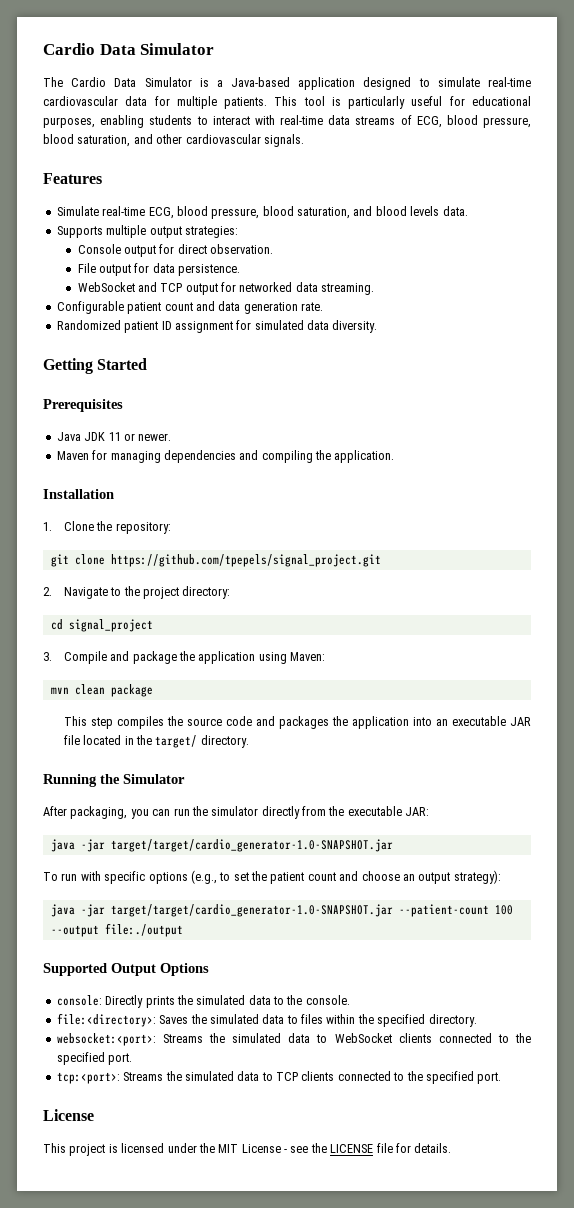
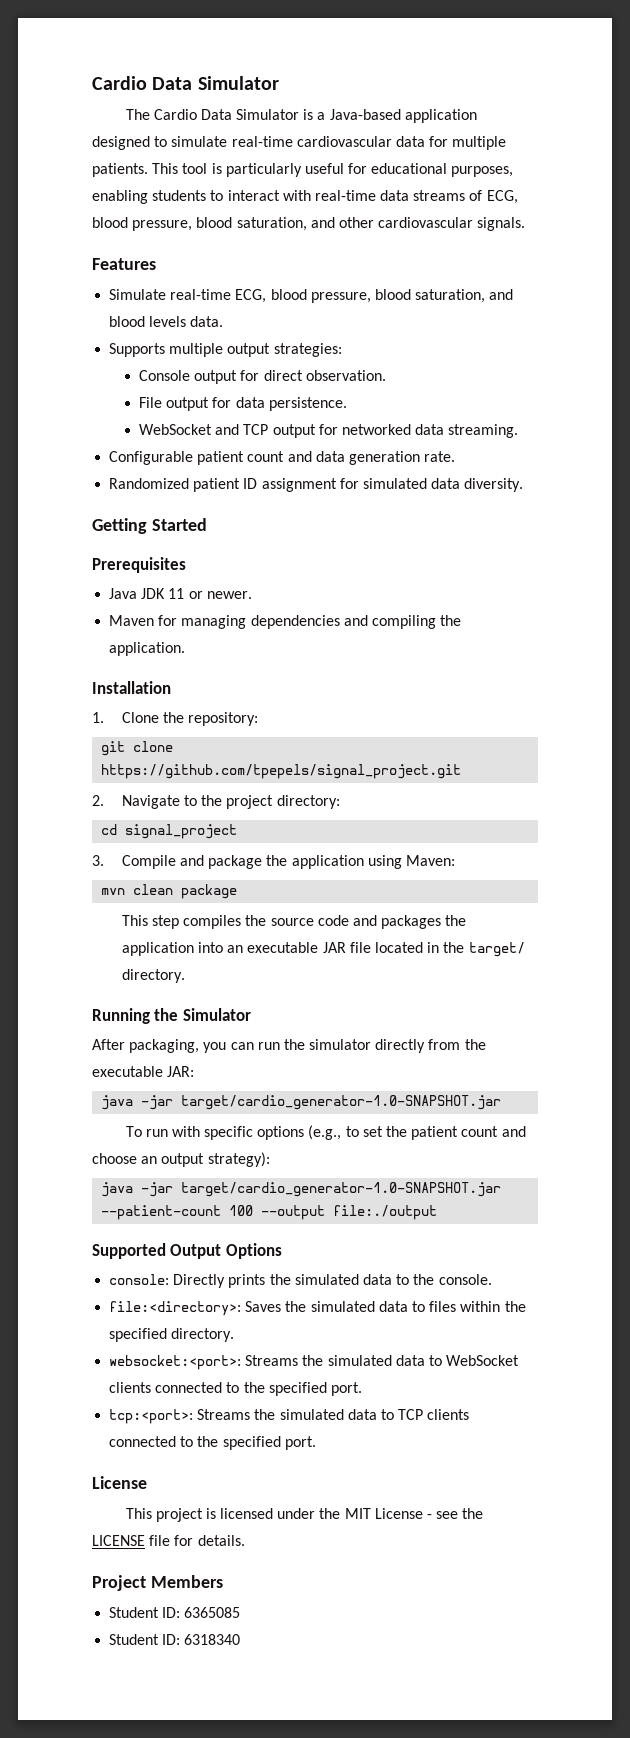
  After packaging, you can run the simulator directly from the executable JAR:
- java -jar target/target/cardio_generator-1.0-SNAPSHOT.jar
+ java -jar target/cardio_generator-1.0-SNAPSHOT.jar
- java -jar target/target/cardio_generator-1.0-SNAPSHOT.jar --patient-count 100 --output file:./output
+ java -jar target/cardio_generator-1.0-SNAPSHOT.jar --patient-count 100 --output file:./output
+ Project Members
+ Student ID: 6365085
+ Student ID: 6318340

